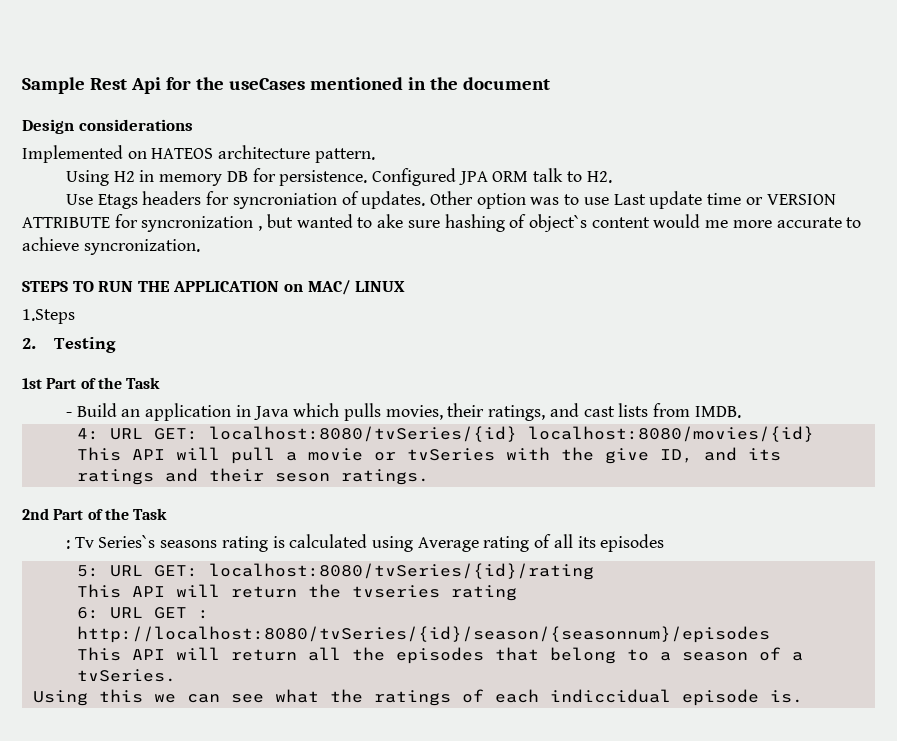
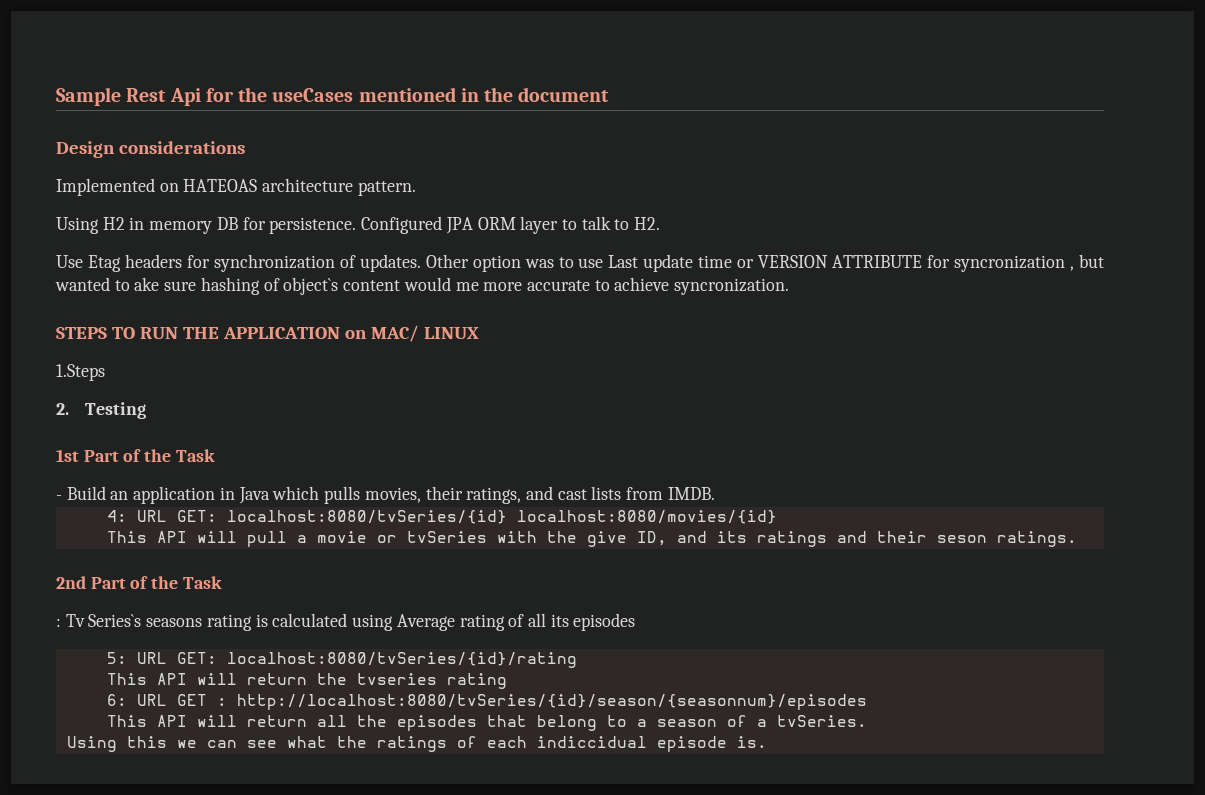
- Implemented on HATEOS architecture pattern.
+ Implemented on HATEOAS architecture pattern.
- Configured JPA ORM talk to H2.
+ Configured JPA ORM layer to talk to H2.
- Use Etags headers for syncroniation of updates.
+ Use Etag headers for synchronization of updates.

